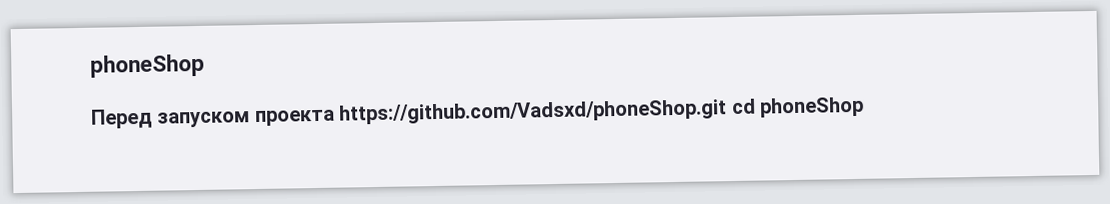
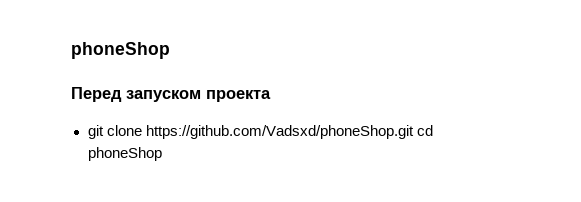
- Перед запуском проекта https://github.com/Vadsxd/phoneShop.git cd phoneShop
+ Перед запуском проекта
+ git clone https://github.com/Vadsxd/phoneShop.git cd phoneShop

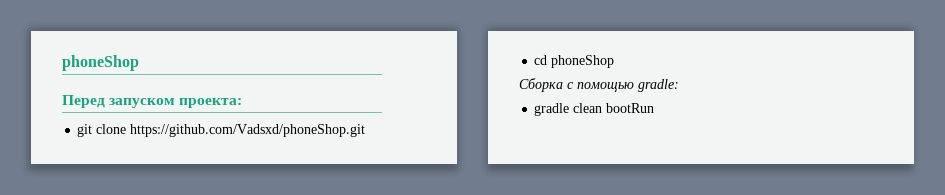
- Перед запуском проекта
+ Перед запуском проекта:
- git clone https://github.com/Vadsxd/phoneShop.git cd phoneShop
+ git clone https://github.com/Vadsxd/phoneShop.git
+ cd phoneShop
+ Сборка с помощью gradle:
+ gradle clean bootRun

